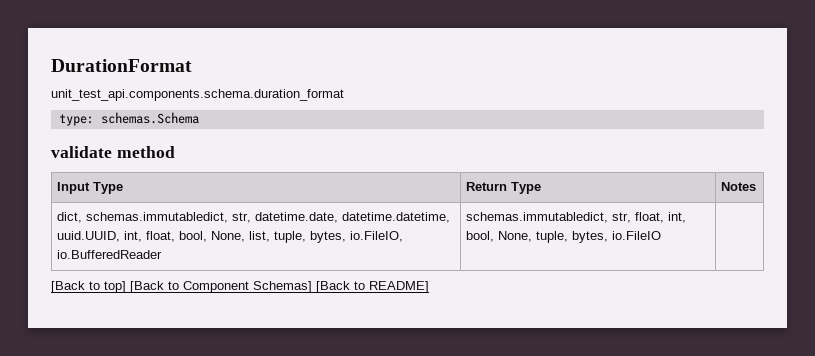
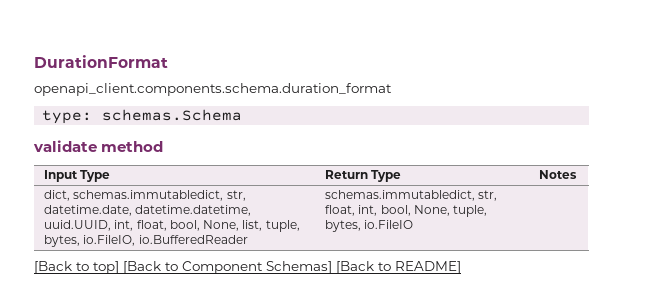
- unit_test_api.components.schema.duration_format
+ openapi_client.components.schema.duration_format

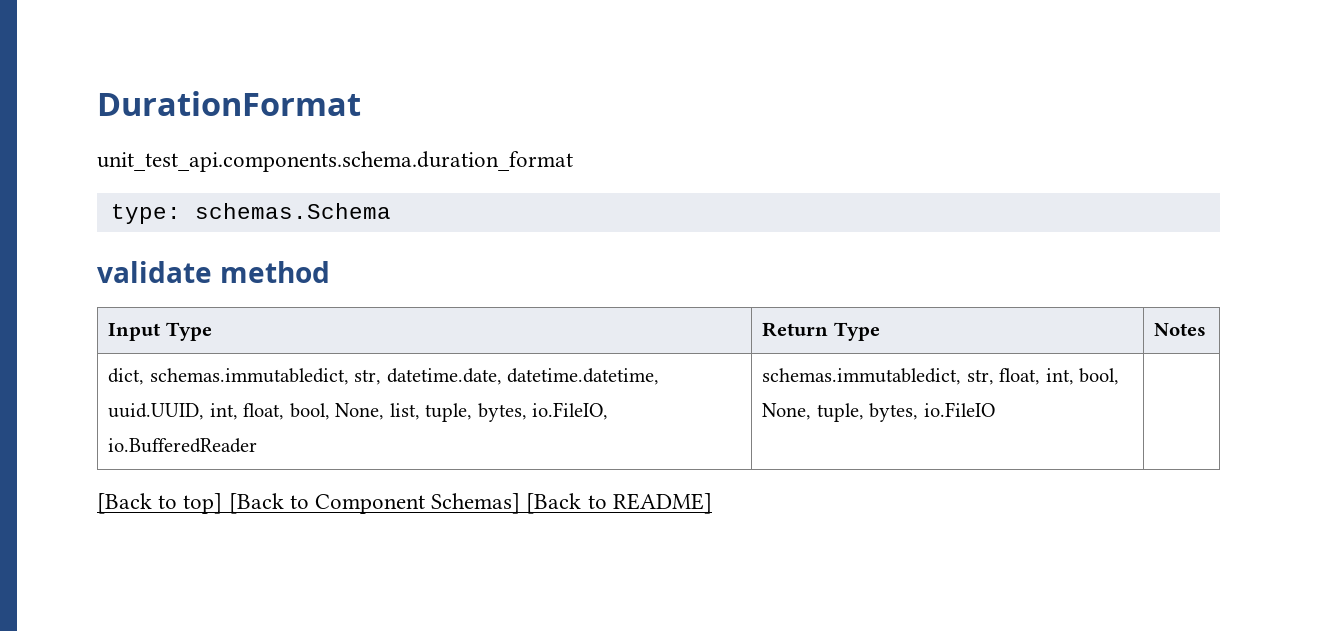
- openapi_client.components.schema.duration_format
+ unit_test_api.components.schema.duration_format

